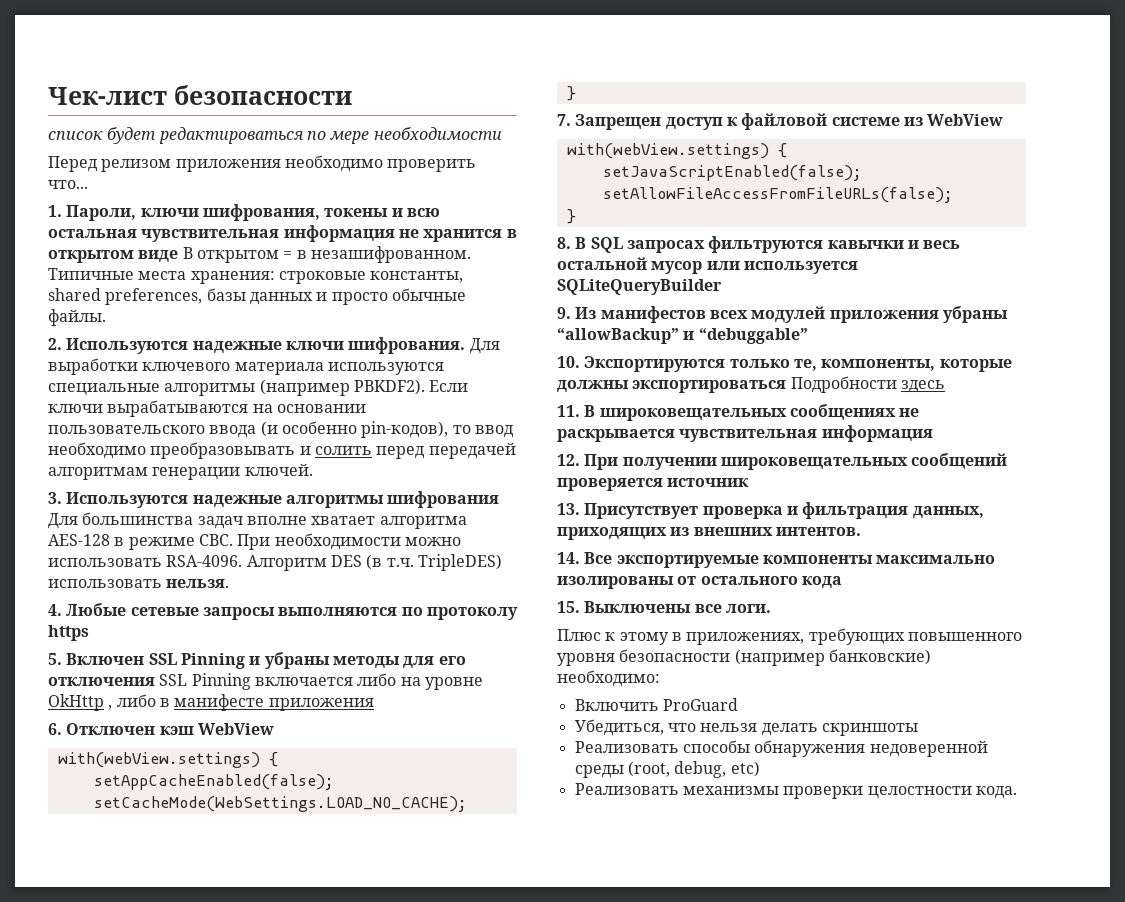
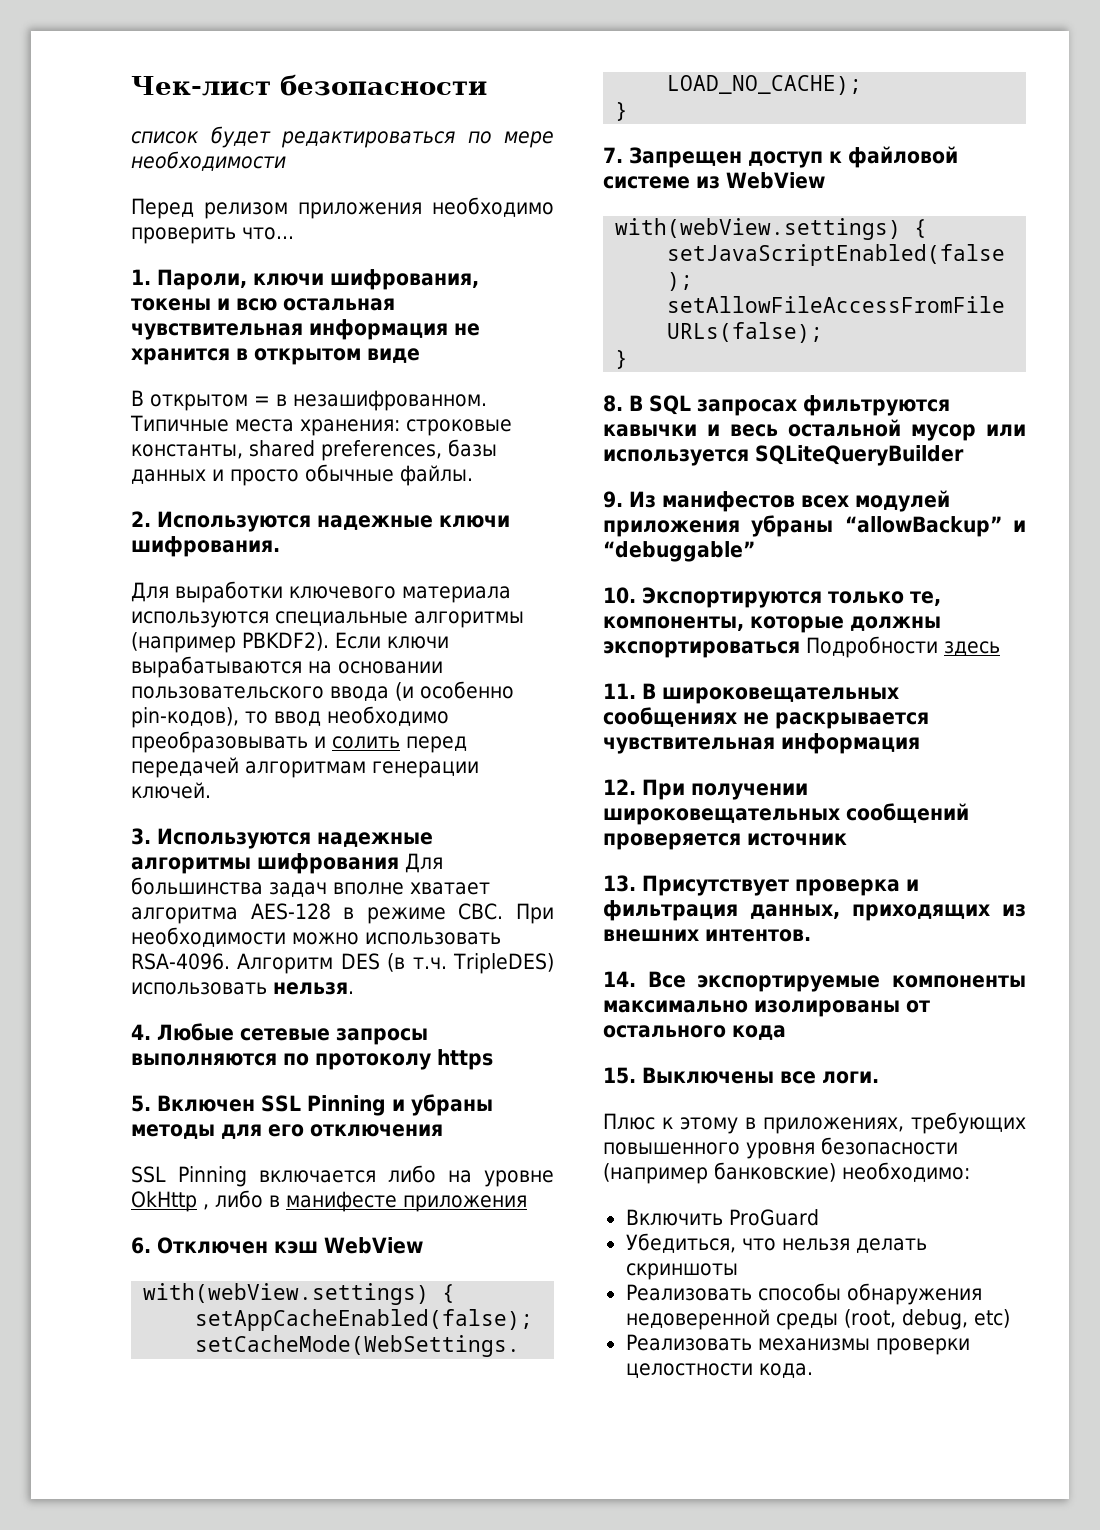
- 1. Пароли, ключи шифрования, токены и всю остальная чувствительная информация не хранится в открытом виде В открытом = в незашифрованном.
+ 1. Пароли, ключи шифрования, токены и всю остальная чувствительная информация не хранится в открытом виде
+ В открытом = в незашифрованном.
- 2. Используются надежные ключи шифрования. Для выработки ключевого материала используются специальные алгоритмы (например PBKDF2).
+ 2. Используются надежные ключи шифрования.
+ Для выработки ключевого материала используются специальные алгоритмы (например PBKDF2).
- 5. Включен SSL Pinning и убраны методы для его отключения SSL Pinning включается либо на уровне OkHttp , либо в манифесте приложения
+ 5. Включен SSL Pinning и убраны методы для его отключения
+ SSL Pinning включается либо на уровне OkHttp , либо в манифесте приложения

